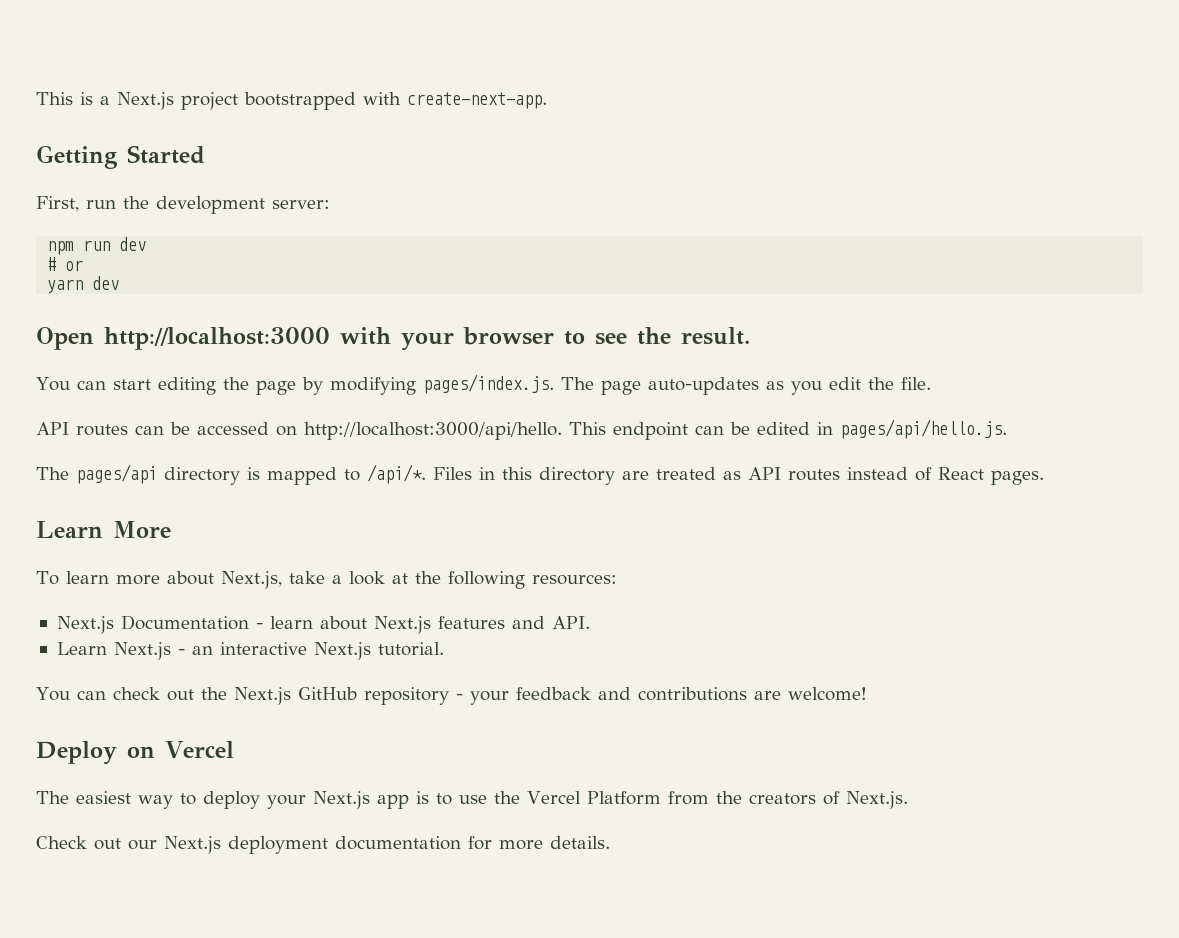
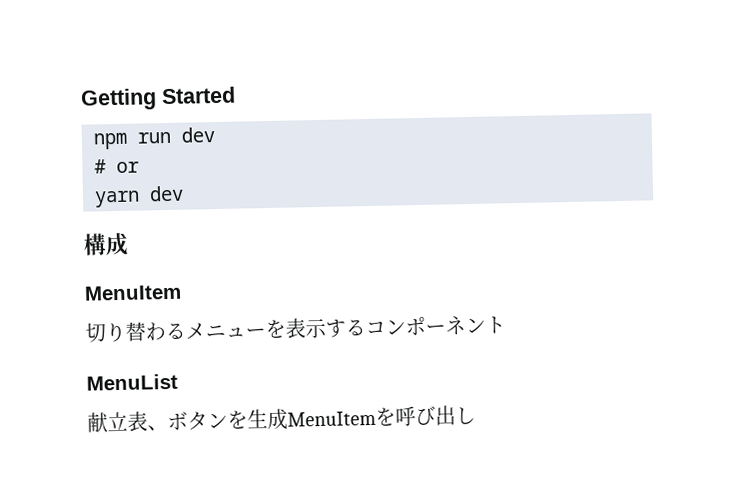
- This is a Next.js project bootstrapped with create-next-app.
  Getting Started
- First, run the development server:
- Open http://localhost:3000 with your browser to see the result.
- You can start editing the page by modifying pages/index.js. The page auto-updates as you edit the file.
- API routes can be accessed on http://localhost:3000/api/hello. This endpoint can be edited in pages/api/hello.js.
- The pages/api directory is mapped to /api/*. Files in this directory are treated as API routes instead of React pages.
- Learn More
- To learn more about Next.js, take a look at the following resources:
- Next.js Documentation - learn about Next.js features and API.
- Learn Next.js - an interactive Next.js tutorial.
- You can check out the Next.js GitHub repository - your feedback and contributions are welcome!
- Deploy on Vercel
- The easiest way to deploy your Next.js app is to use the Vercel Platform from the creators of Next.js.
- Check out our Next.js deployment documentation for more details.
+ 構成
+ MenuItem
+ 切り替わるメニューを表示するコンポーネント
+ MenuList
+ 献立表、ボタンを生成MenuItemを呼び出し

